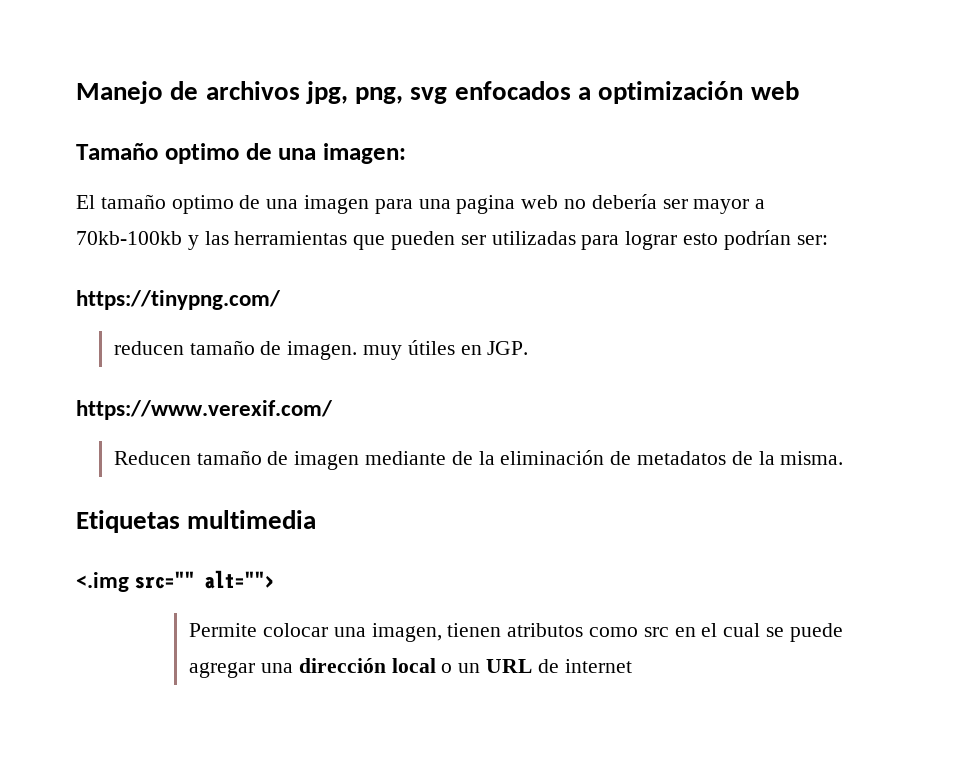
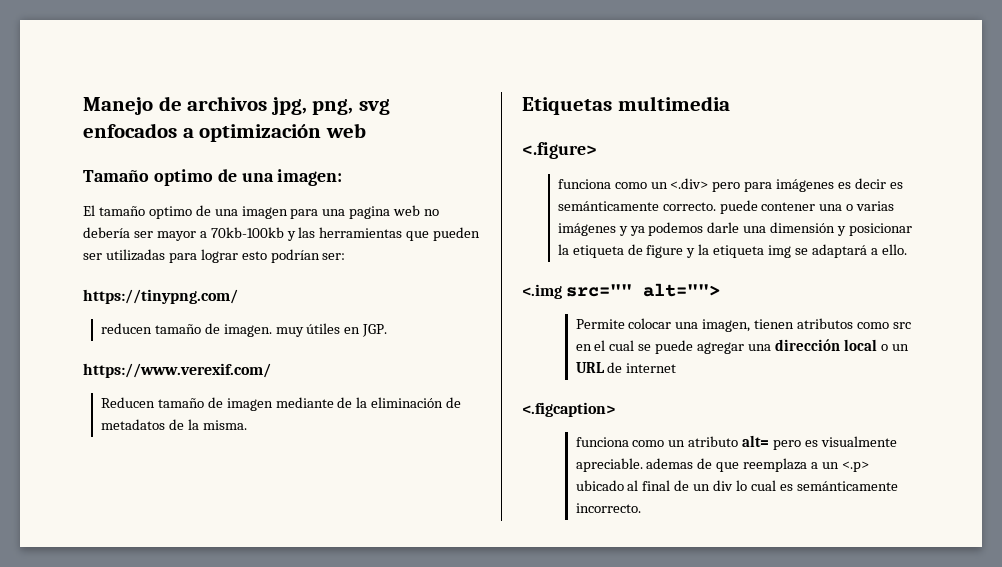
+ <.figure>
+ funciona como un <.div> pero para imágenes es decir es semánticamente correcto. puede contener una o varias imágenes y ya podemos darle una dimensión y posicionar la etiqueta de figure y la etiqueta img se adaptará a ello.
+ <.figcaption>
+ funciona como un atributo alt= pero es visualmente apreciable. ademas de que reemplaza a un <.p> ubicado al final de un div lo cual es semánticamente incorrecto.

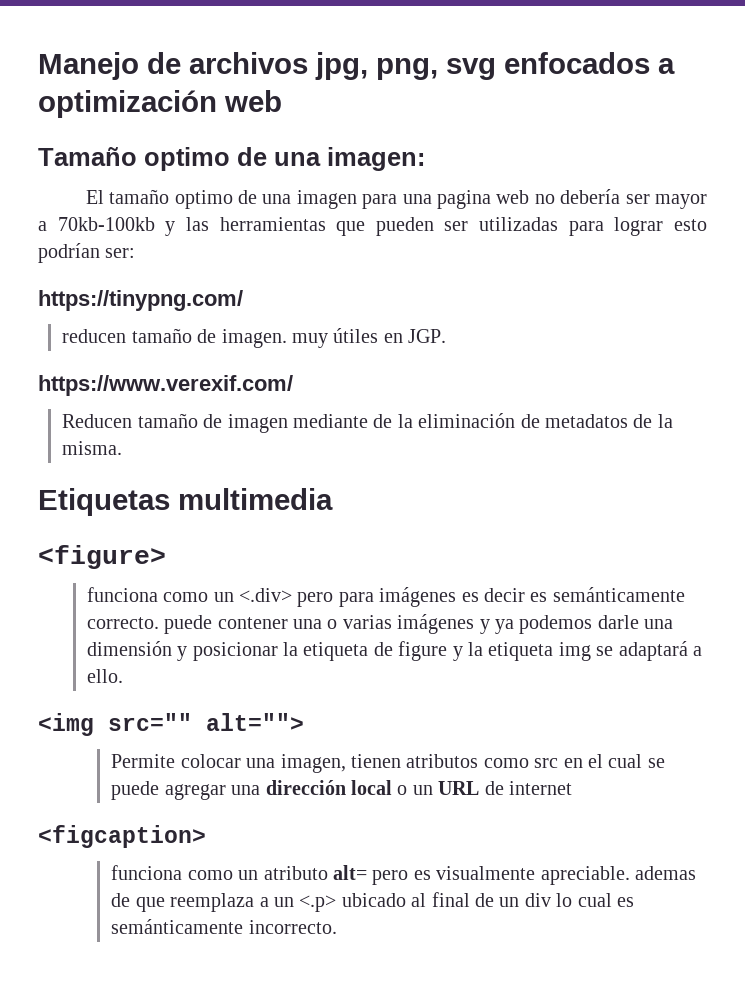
- <.figure>
+ <figure>
- <.img src="" alt="">
+ <img src="" alt="">
- <.figcaption>
+ <figcaption>

